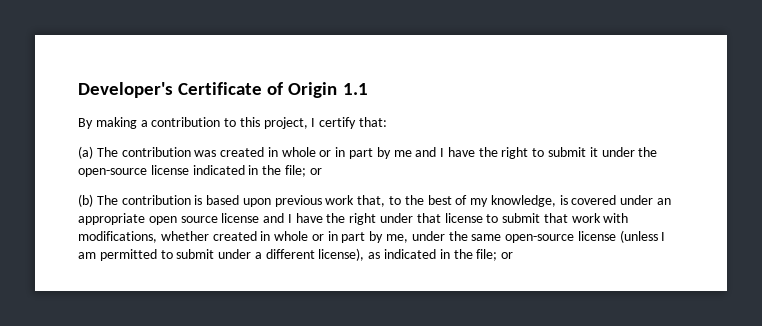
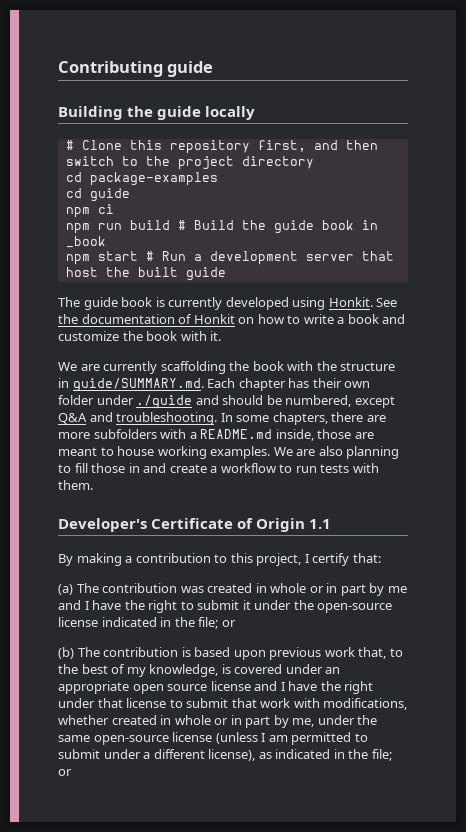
+ Contributing guide
+ Building the guide locally
+ # Clone this repository first, and then switch to the project directory
+ cd package-examples
+ cd guide
+ npm ci
+ npm run build # Build the guide book in _book
+ npm start # Run a development server that host the built guide
+ The guide book is currently developed using Honkit. See the documentation of Honkit on how to write a book and customize the book with it.
+ We are currently scaffolding the book with the structure in guide/SUMMARY.md. Each chapter has their own folder under ./guide and should be numbered, except Q&A and troubleshooting. In some chapters, there are more subfolders with a README.md inside, those are meant to house working examples. We are also planning to fill those in and create a workflow to run tests with them.

